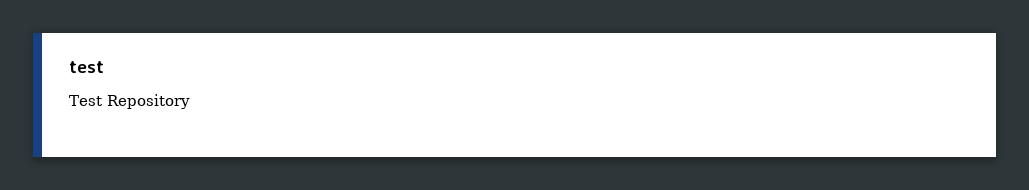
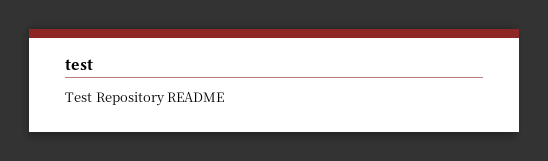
- Test Repository
+ Test Repository README

